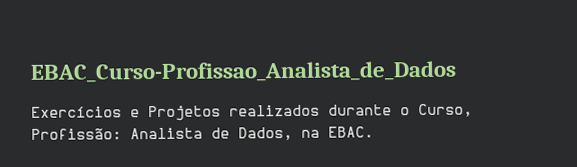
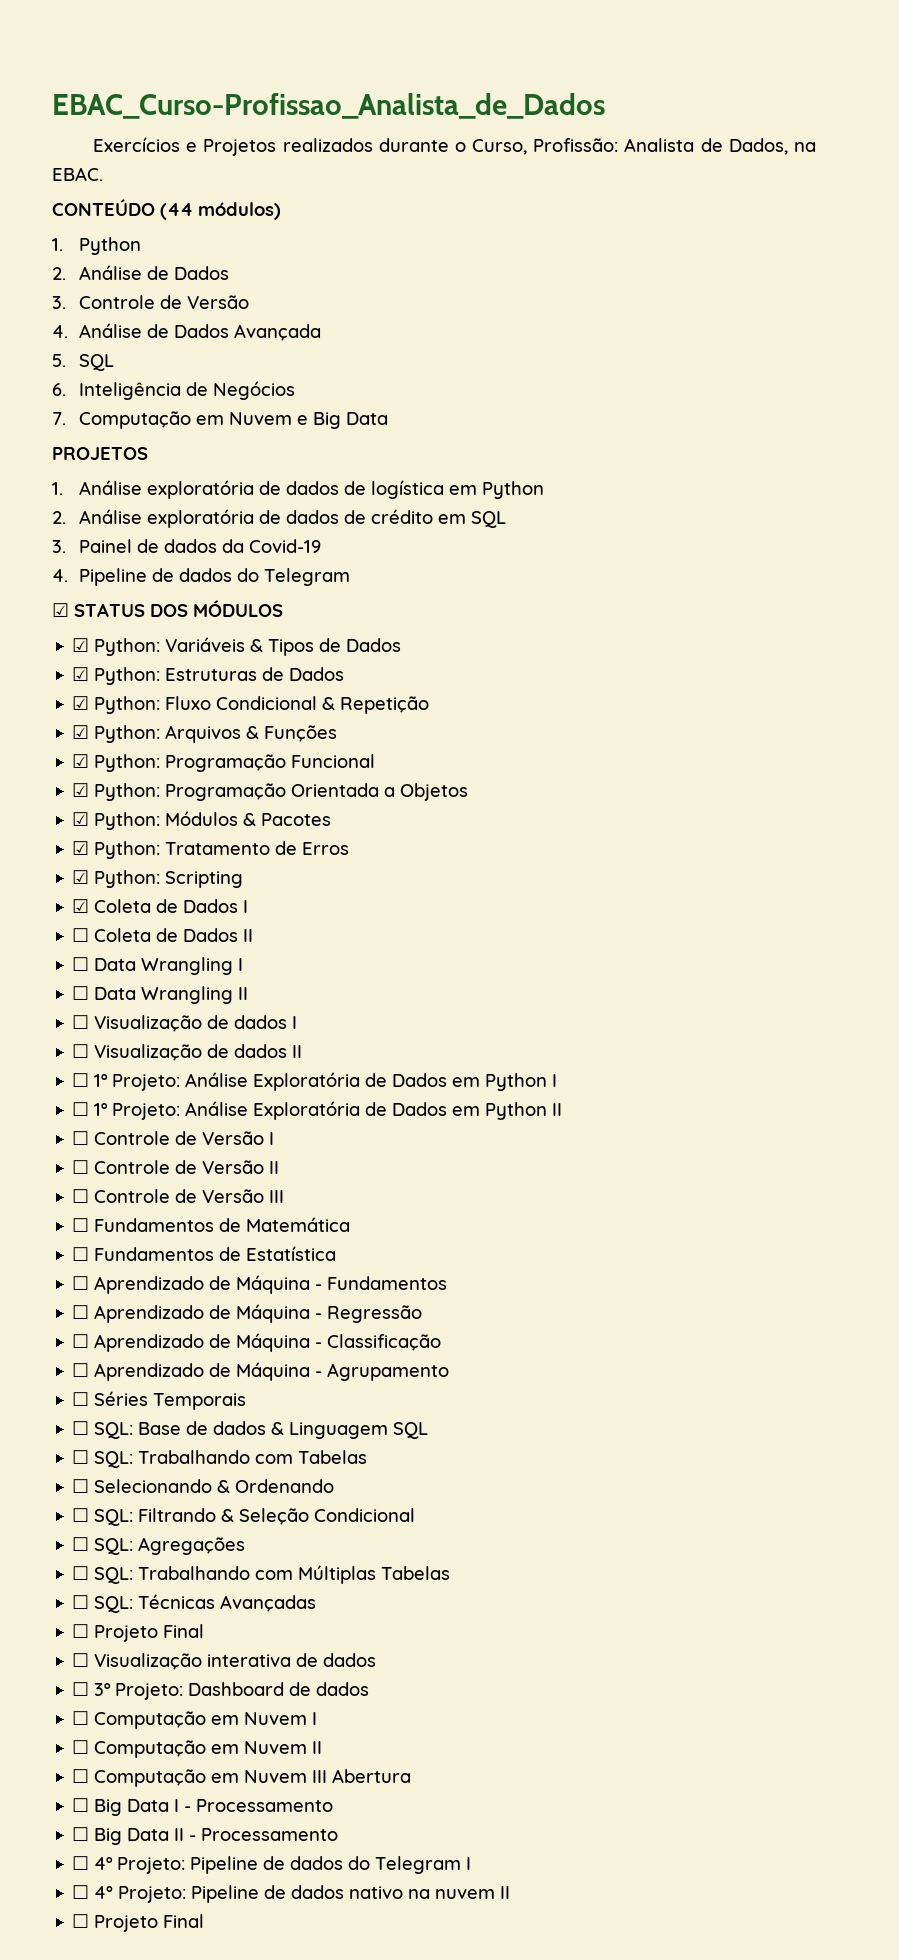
+ CONTEÚDO (44 módulos)
+ 1. Python
+ 2. Análise de Dados
+ 3. Controle de Versão
+ 4. Análise de Dados Avançada
+ 5. SQL
+ 6. Inteligência de Negócios
+ 7. Computação em Nuvem e Big Data
+ PROJETOS
+ 1. Análise exploratória de dados de logística em Python
+ 2. Análise exploratória de dados de crédito em SQL
+ 3. Painel de dados da Covid-19
+ 4. Pipeline de dados do Telegram
+ ☑ STATUS DOS MÓDULOS
+ ☑ Python: Variáveis & Tipos de Dados
+ ☑ Python: Estruturas de Dados
+ ☑ Python: Fluxo Condicional & Repetição
+ ☑ Python: Arquivos & Funções
+ ☑ Python: Programação Funcional
+ ☑ Python: Programação Orientada a Objetos
+ ☑ Python: Módulos & Pacotes
+ ☑ Python: Tratamento de Erros
+ ☑ Python: Scripting
+ ☑ Coleta de Dados I
+ ☐ Coleta de Dados II
+ ☐ Data Wrangling I
+ ☐ Data Wrangling II
+ ☐ Visualização de dados I
+ ☐ Visualização de dados II
+ ☐ 1º Projeto: Análise Exploratória de Dados em Python I
+ ☐ 1º Projeto: Análise Exploratória de Dados em Python II
+ ☐ Controle de Versão I
+ ☐ Controle de Versão II
+ ☐ Controle de Versão III
+ ☐ Fundamentos de Matemática
+ ☐ Fundamentos de Estatística
+ ☐ Aprendizado de Máquina - Fundamentos
+ ☐ Aprendizado de Máquina - Regressão
+ ☐ Aprendizado de Máquina - Classificação
+ ☐ Aprendizado de Máquina - Agrupamento
+ ☐ Séries Temporais
+ ☐ SQL: Base de dados & Linguagem SQL
+ ☐ SQL: Trabalhando com Tabelas
+ ☐ Selecionando & Ordenando
+ ☐ SQL: Filtrando & Seleção Condicional
+ ☐ SQL: Agregações
+ ☐ SQL: Trabalhando com Múltiplas Tabelas
+ ☐ SQL: Técnicas Avançadas
+ ☐ Projeto Final
+ ☐ Visualização interativa de dados
+ ☐ 3º Projeto: Dashboard de dados
+ ☐ Computação em Nuvem I
+ ☐ Computação em Nuvem II
+ ☐ Computação em Nuvem III Abertura
+ ☐ Big Data I - Processamento
+ ☐ Big Data II - Processamento
+ ☐ 4º Projeto: Pipeline de dados do Telegram I
+ ☐ 4° Projeto: Pipeline de dados nativo na nuvem II
+ ☐ Projeto Final

